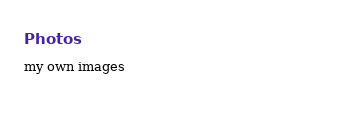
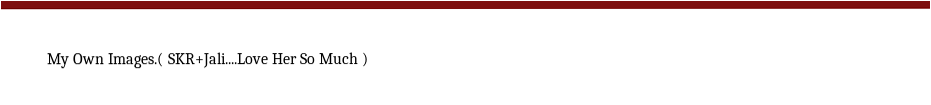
- Photos
- my own images
+ My Own Images.( SKR+Jali....Love Her So Much )

